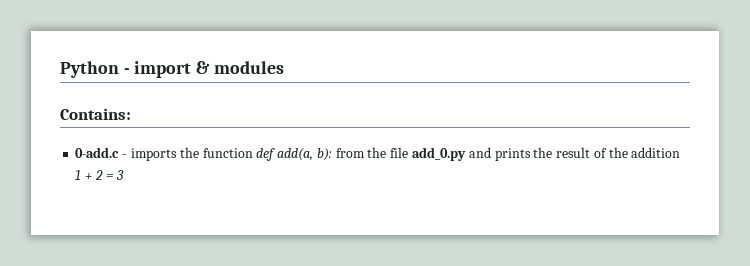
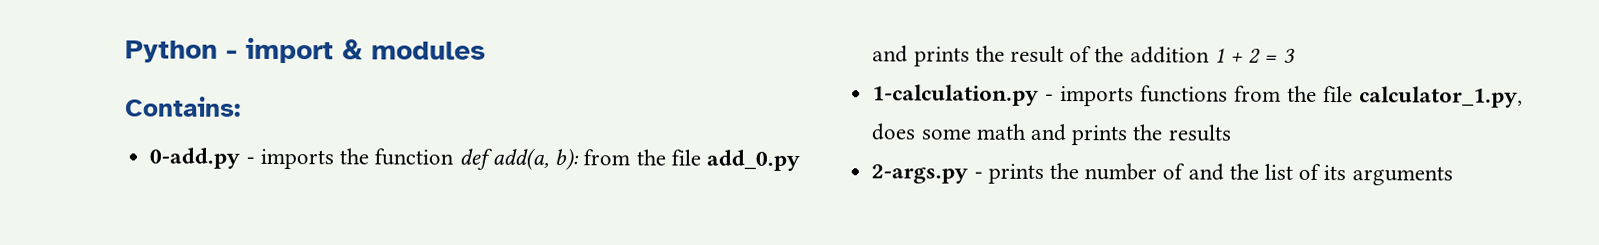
- 0-add.c - imports the function def add(a, b): from the file add_0.py and prints the result of the addition 1 + 2 = 3
+ 0-add.py - imports the function def add(a, b): from the file add_0.py and prints the result of the addition 1 + 2 = 3
+ 1-calculation.py - imports functions from the file calculator_1.py, does some math and prints the results
+ 2-args.py - prints the number of and the list of its arguments

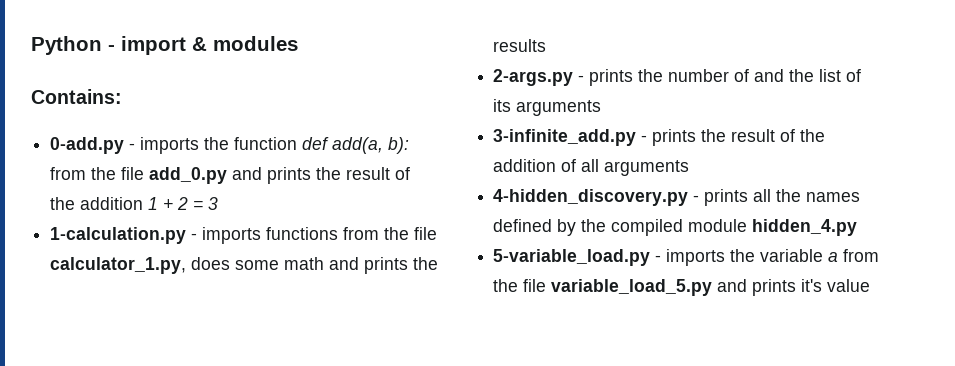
+ 3-infinite_add.py - prints the result of the addition of all arguments
+ 4-hidden_discovery.py - prints all the names defined by the compiled module hidden_4.py
+ 5-variable_load.py - imports the variable a from the file variable_load_5.py and prints it's value

